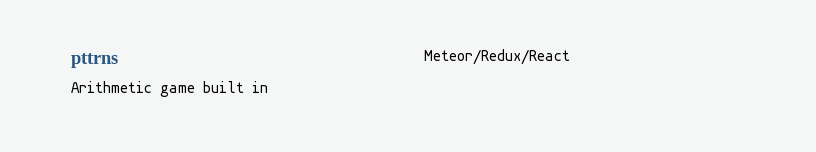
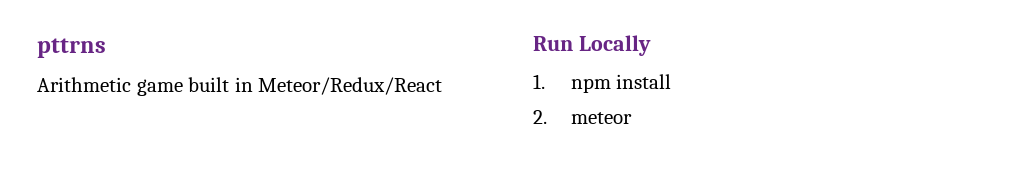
+ Run Locally
+ 1. npm install
+ 2. meteor

